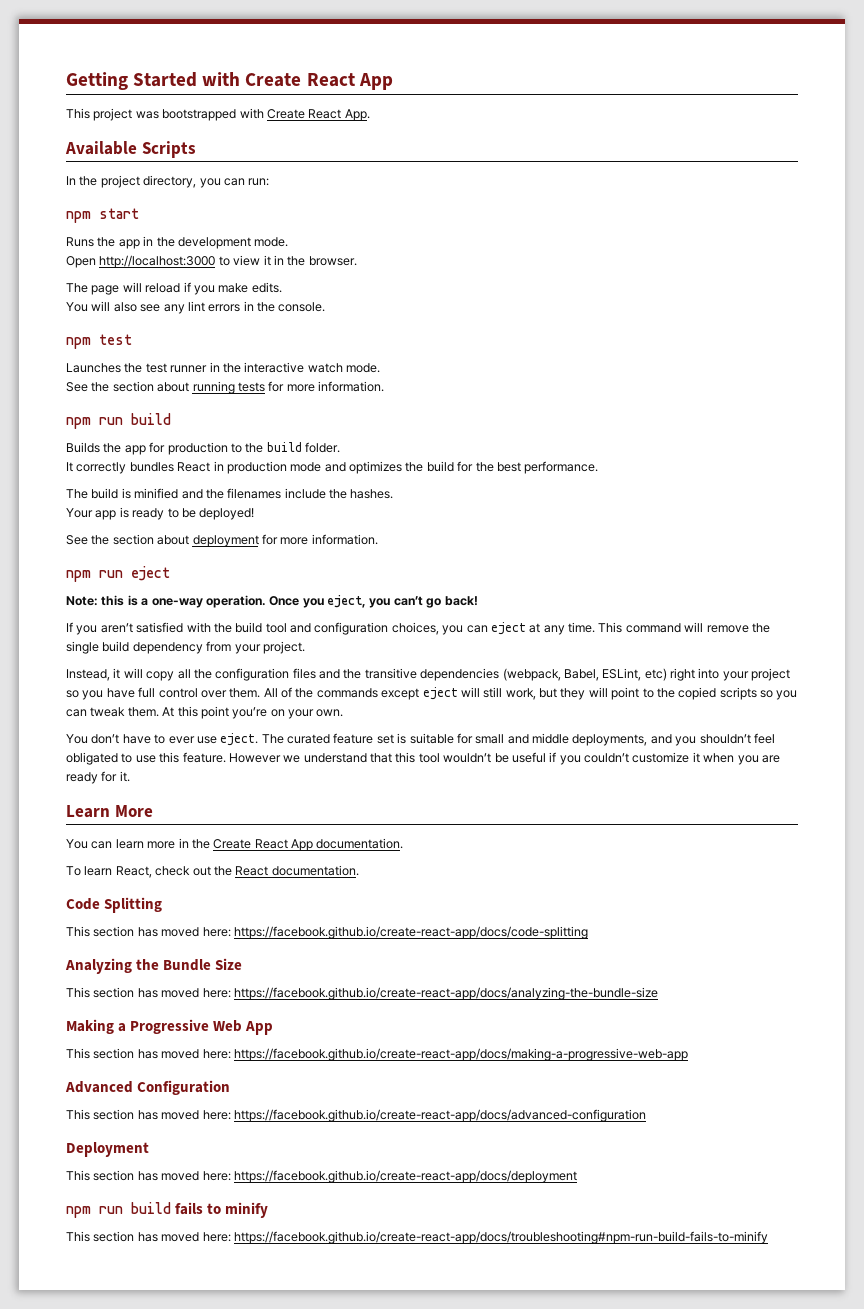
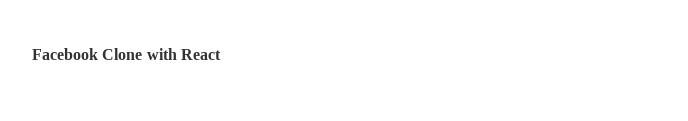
- Getting Started with Create React App
- This project was bootstrapped with Create React App.
- Available Scripts
- In the project directory, you can run:
- npm start
- Runs the app in the development mode.
- Open http://localhost:3000 to view it in the browser.
- The page will reload if you make edits.
- You will also see any lint errors in the console.
- npm test
- Launches the test runner in the interactive watch mode.
- See the section about running tests for more information.
- npm run build
- Builds the app for production to the build folder.
- It correctly bundles React in production mode and optimizes the build for the best performance.
- The build is minified and the filenames include the hashes.
- Your app is ready to be deployed!
- See the section about deployment for more information.
- npm run eject
- Note: this is a one-way operation. Once you eject, you can’t go back!
- If you aren’t satisfied with the build tool and configuration choices, you can eject at any time. This command will remove the single build dependency from your project.
- Instead, it will copy all the configuration files and the transitive dependencies (webpack, Babel, ESLint, etc) right into your project so you have full control over them. All of the commands except eject will still work, but they will point to the copied scripts so you can tweak them. At this point you’re on your own.
- You don’t have to ever use eject. The curated feature set is suitable for small and middle deployments, and you shouldn’t feel obligated to use this feature. However we understand that this tool wouldn’t be useful if you couldn’t customize it when you are ready for it.
- Learn More
- You can learn more in the Create React App documentation.
- To learn React, check out the React documentation.
- Code Splitting
- This section has moved here: https://facebook.github.io/create-react-app/docs/code-splitting
- Analyzing the Bundle Size
- This section has moved here: https://facebook.github.io/create-react-app/docs/analyzing-the-bundle-size
- Making a Progressive Web App
- This section has moved here: https://facebook.github.io/create-react-app/docs/making-a-progressive-web-app
- Advanced Configuration
- This section has moved here: https://facebook.github.io/create-react-app/docs/advanced-configuration
- Deployment
- This section has moved here: https://facebook.github.io/create-react-app/docs/deployment
- npm run build fails to minify
- This section has moved here: https://facebook.github.io/create-react-app/docs/troubleshooting#npm-run-build-fails-to-minify
+ Facebook Clone with React

